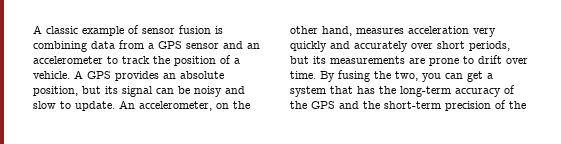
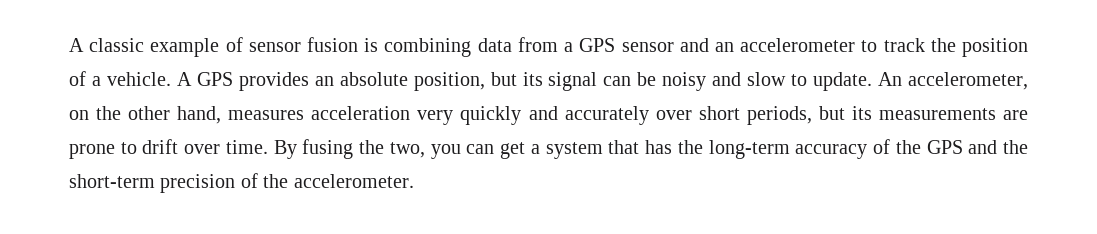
- By fusing the two, you can get a system that has the long-term accuracy of the GPS and the short-term precision of the
+ By fusing the two, you can get a system that has the long-term accuracy of the GPS and the short-term precision of the accelerometer.

